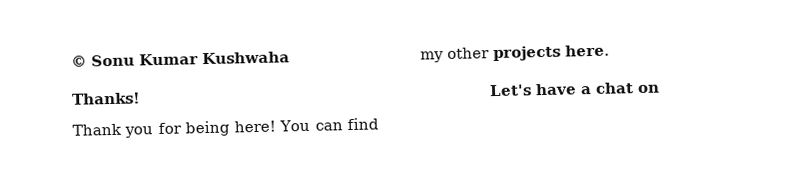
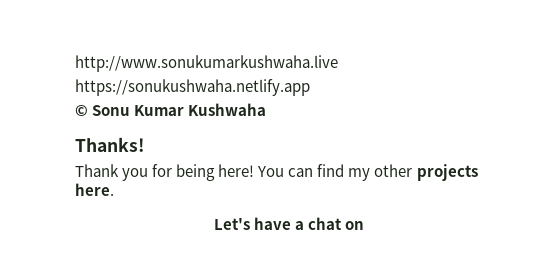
+ http://www.sonukumarkushwaha.live
+ https://sonukushwaha.netlify.app

